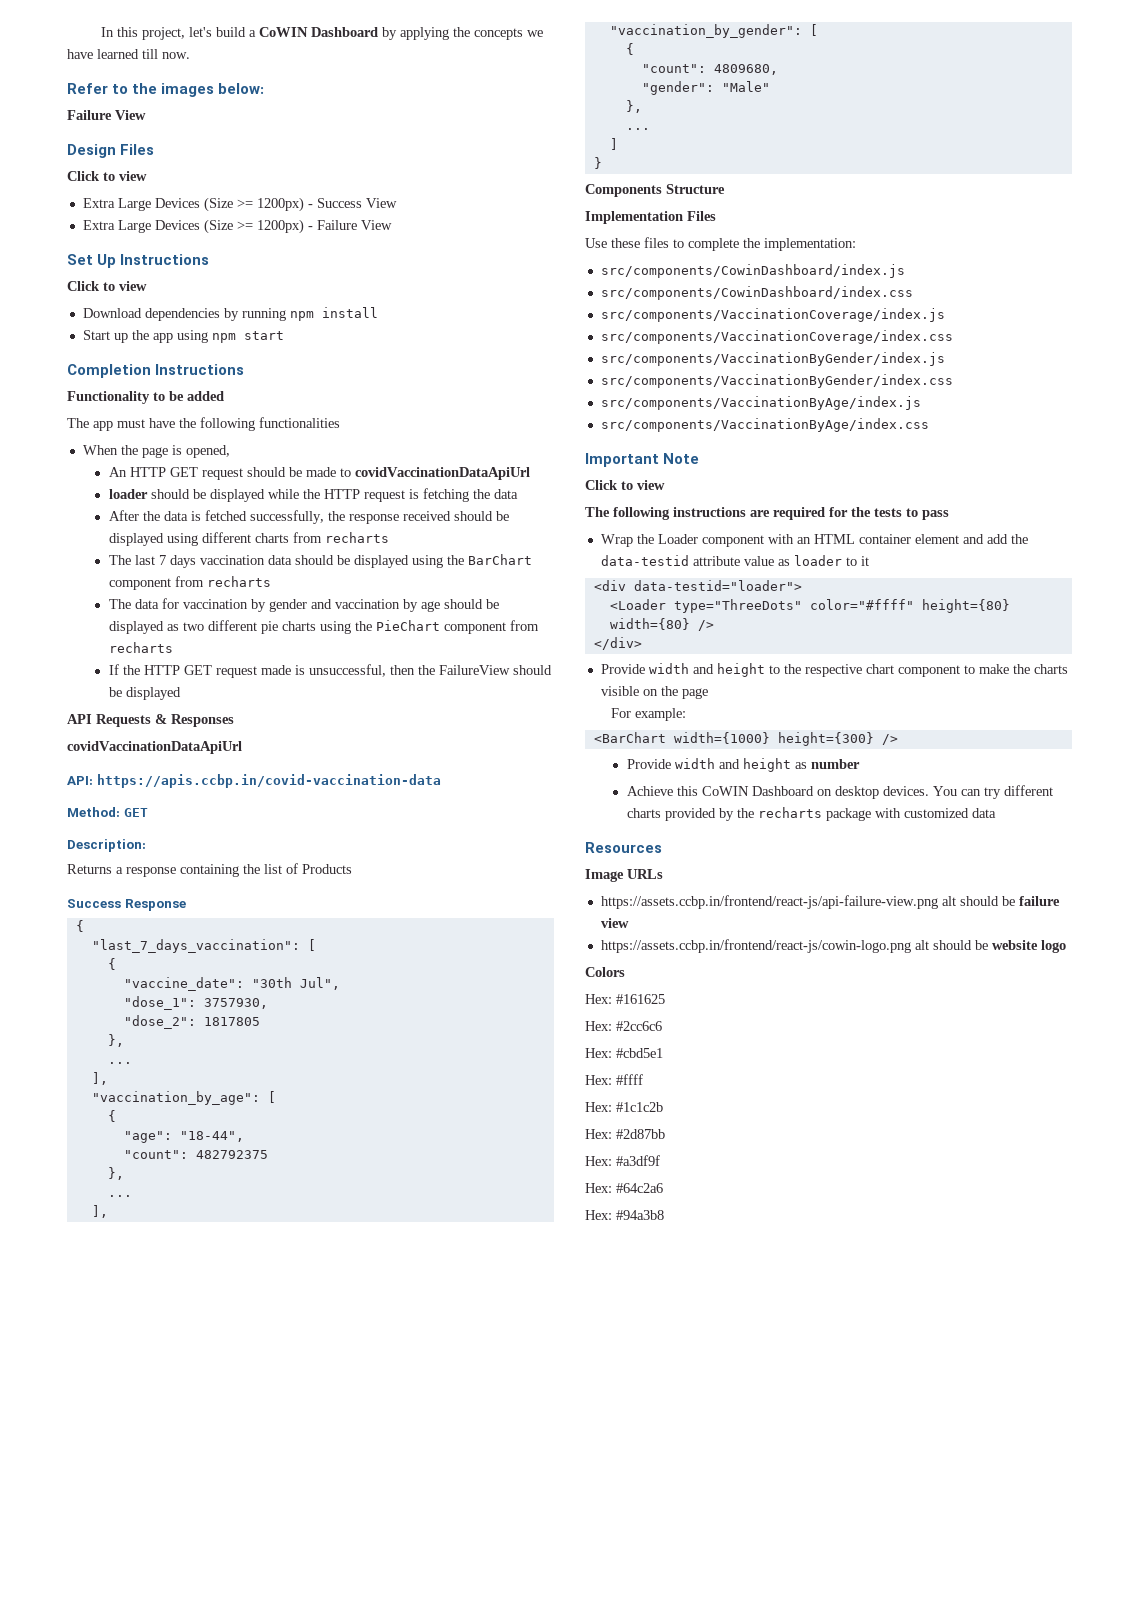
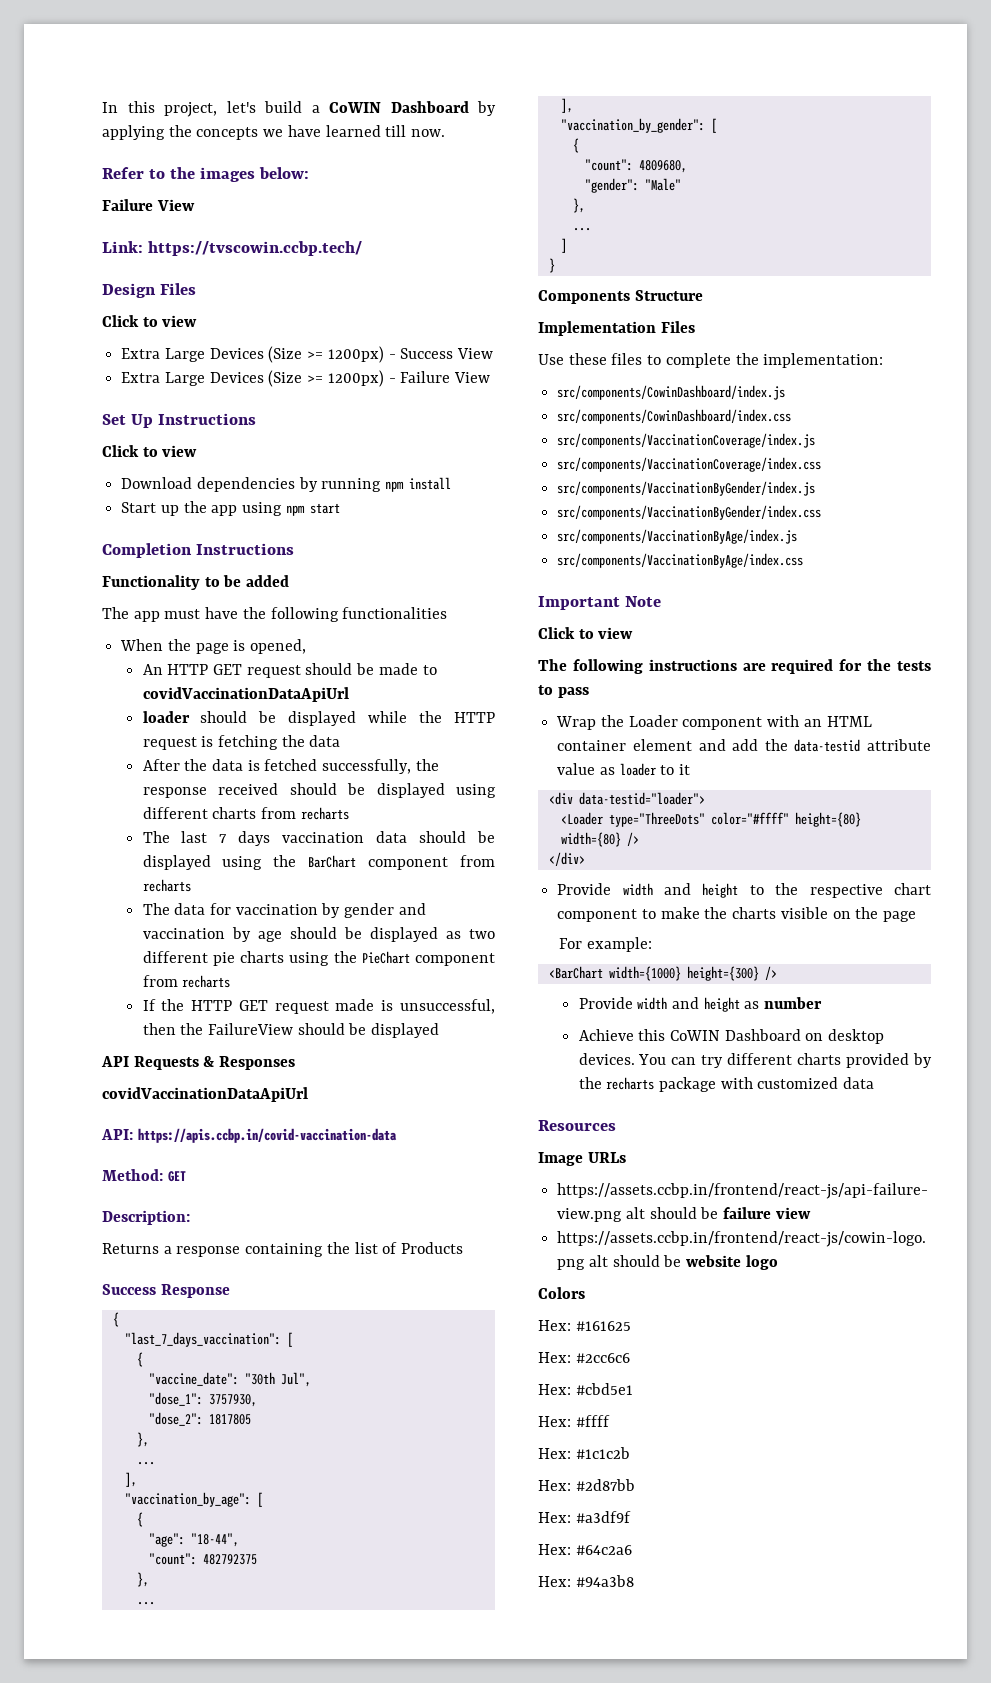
+ Link: https://tvscowin.ccbp.tech/

